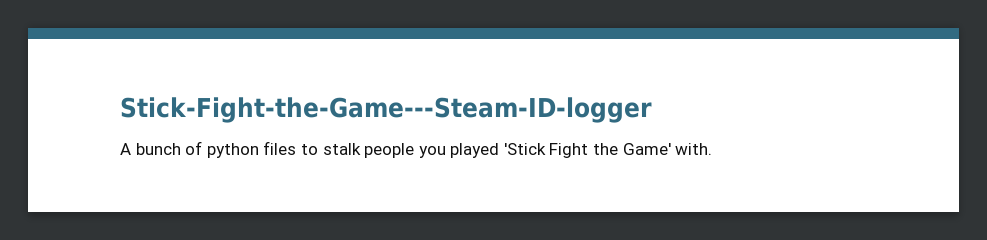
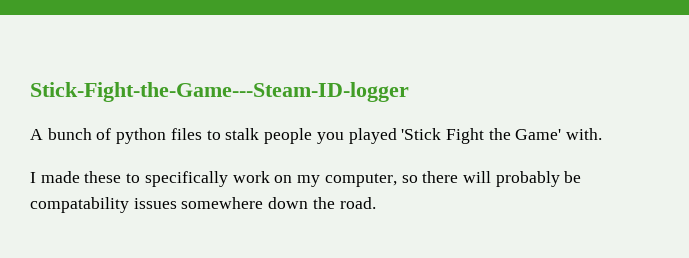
+ I made these to specifically work on my computer, so there will probably be compatability issues somewhere down the road.

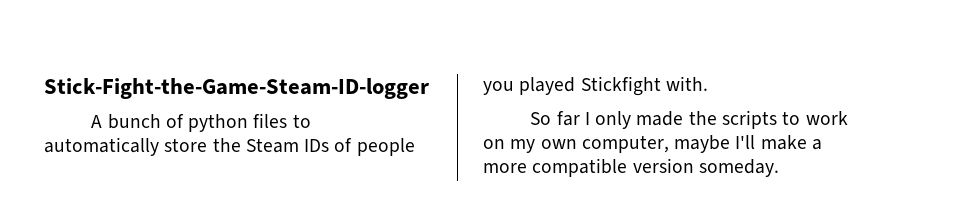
- Stick-Fight-the-Game---Steam-ID-logger
+ Stick-Fight-the-Game-Steam-ID-logger
- A bunch of python files to stalk people you played 'Stick Fight the Game' with.
- I made these to specifically work on my computer, so there will probably be compatability issues somewhere down the road.
+ A bunch of python files to automatically store the Steam IDs of people you played Stickfight with.
+ So far I only made the scripts to work on my own computer, maybe I'll make a more compatible version someday.

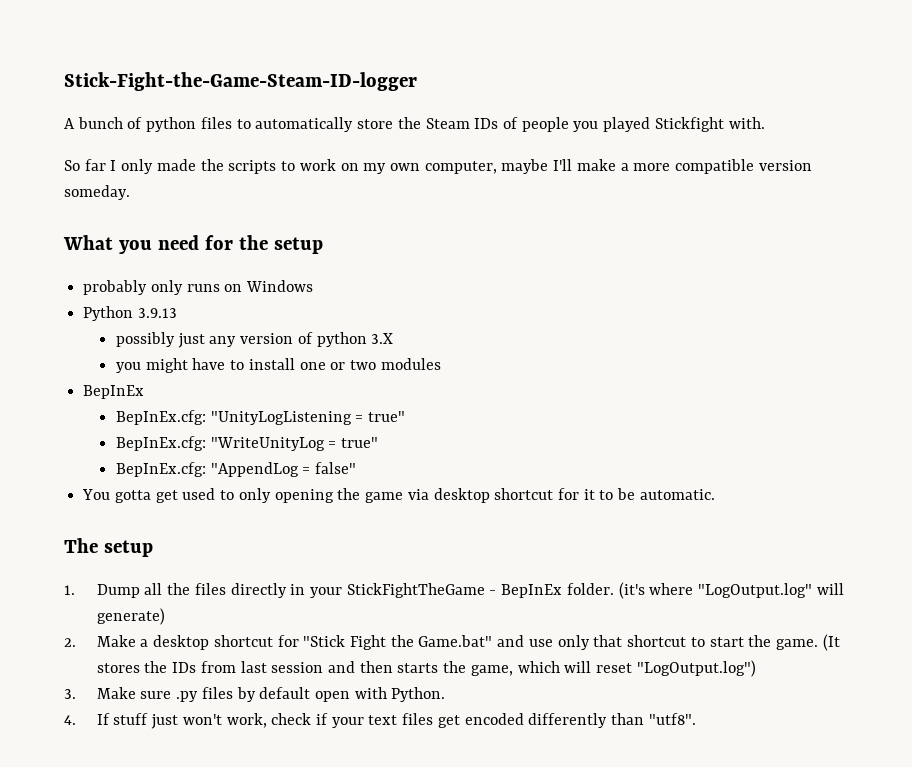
+ What you need for the setup
+ probably only runs on Windows
+ Python 3.9.13
+ possibly just any version of python 3.X
+ you might have to install one or two modules
+ BepInEx
+ BepInEx.cfg: "UnityLogListening = true"
+ BepInEx.cfg: "WriteUnityLog = true"
+ BepInEx.cfg: "AppendLog = false"
+ You gotta get used to only opening the game via desktop shortcut for it to be automatic.
+ The setup
+ 1. Dump all the files directly in your StickFightTheGame - BepInEx folder. (it's where "LogOutput.log" will generate)
+ 2. Make a desktop shortcut for "Stick Fight the Game.bat" and use only that shortcut to start the game. (It stores the IDs from last session and then starts the game, which will reset "LogOutput.log")
+ 3. Make sure .py files by default open with Python.
+ 4. If stuff just won't work, check if your text files get encoded differently than "utf8".

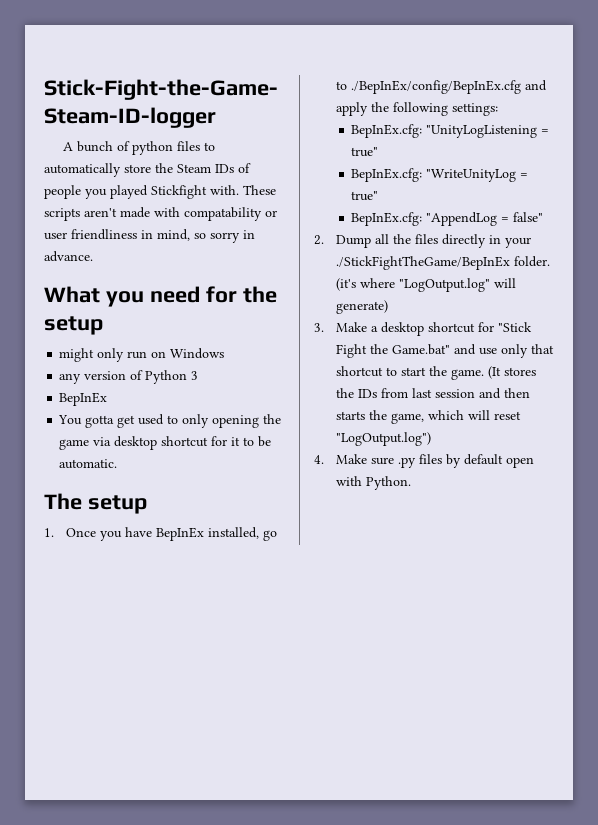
- A bunch of python files to automatically store the Steam IDs of people you played Stickfight with.
- So far I only made the scripts to work on my own computer, maybe I'll make a more compatible version someday.
+ A bunch of python files to automatically store the Steam IDs of people you played Stickfight with. These scripts aren't made with compatability or user friendliness in mind, so sorry in advance.
- probably only runs on Windows
+ might only run on Windows
- Python 3.9.13
- possibly just any version of python 3.X
- you might have to install one or two modules
+ any version of Python 3
  BepInEx
- BepInEx.cfg: "UnityLogListening = true"
- BepInEx.cfg: "WriteUnityLog = true"
- BepInEx.cfg: "AppendLog = false"
- 1. Dump all the files directly in your StickFightTheGame - BepInEx folder.
+ 1. Once you have BepInEx installed, go to ./BepInEx/config/BepInEx.cfg and apply the following settings:
+ BepInEx.cfg: "UnityLogListening = true"
+ BepInEx.cfg: "WriteUnityLog = true"
+ BepInEx.cfg: "AppendLog = false"
+ 2. Dump all the files directly in your ./StickFightTheGame/BepInEx folder.
- 2. Make a desktop shortcut for "Stick Fight the Game.bat" and use only that shortcut to start the game.
+ 3. Make a desktop shortcut for "Stick Fight the Game.bat" and use only that shortcut to start the game.
- 3. Make sure .py files by default open with Python.
+ 4. Make sure .py files by default open with Python.
- 4. If stuff just won't work, check if your text files get encoded differently than "utf8".

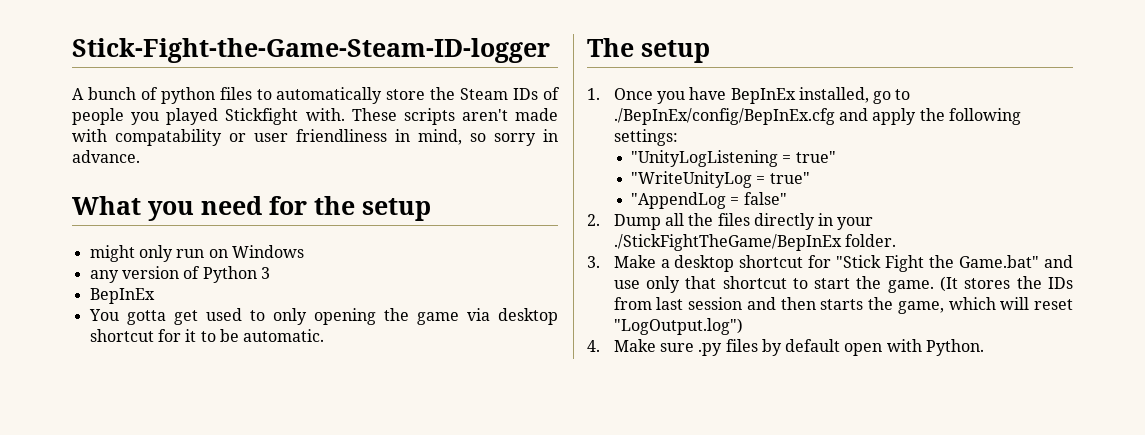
- BepInEx.cfg: "UnityLogListening = true"
+ "UnityLogListening = true"
- BepInEx.cfg: "WriteUnityLog = true"
+ "WriteUnityLog = true"
- BepInEx.cfg: "AppendLog = false"
+ "AppendLog = false"
- (it's where "LogOutput.log" will generate)

